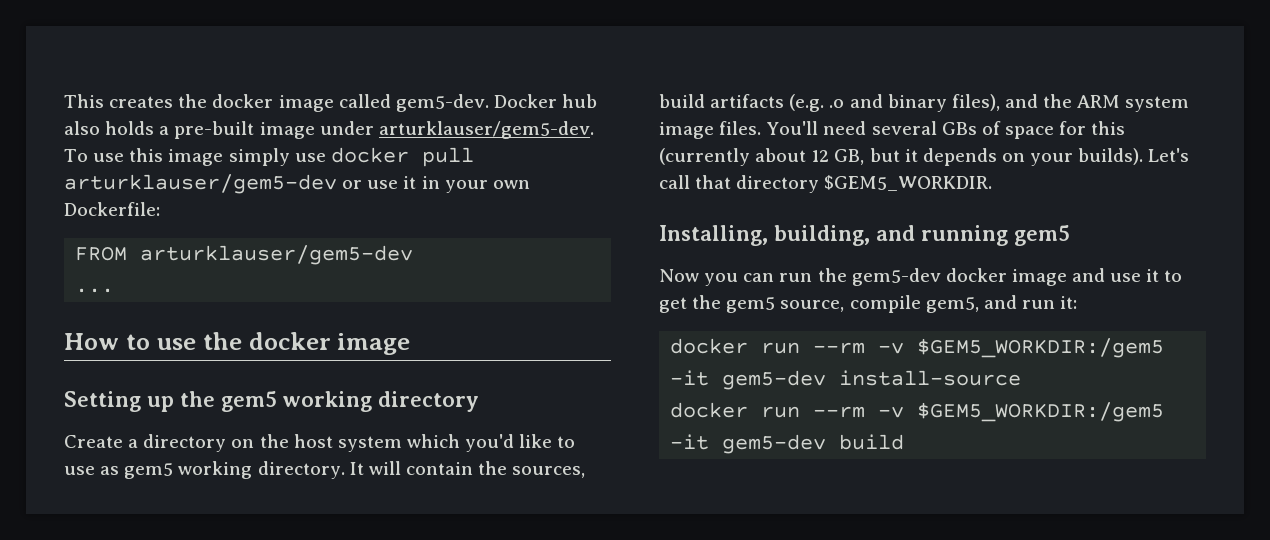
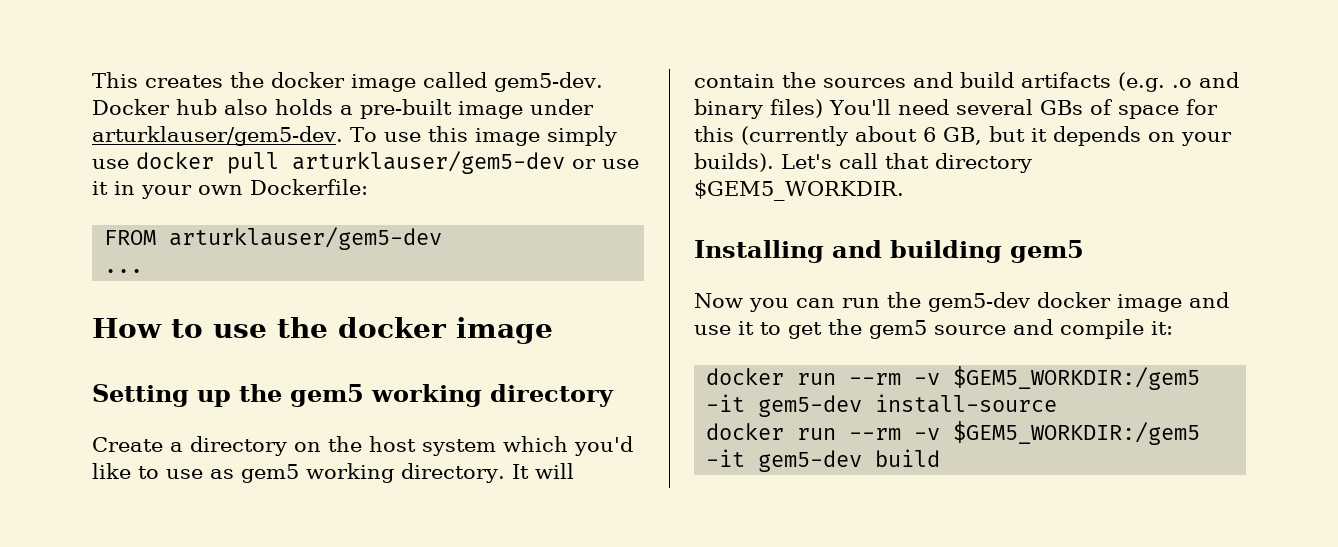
- It will contain the sources, build artifacts (e.g. .o and binary files), and the ARM system image files. You'll need several GBs of space for this (currently about 12 GB, but it depends on your builds).
+ It will contain the sources and build artifacts (e.g. .o and binary files) You'll need several GBs of space for this (currently about 6 GB, but it depends on your builds).
- Installing, building, and running gem5
+ Installing and building gem5
- Now you can run the gem5-dev docker image and use it to get the gem5 source, compile gem5, and run it:
+ Now you can run the gem5-dev docker image and use it to get the gem5 source and compile it:

